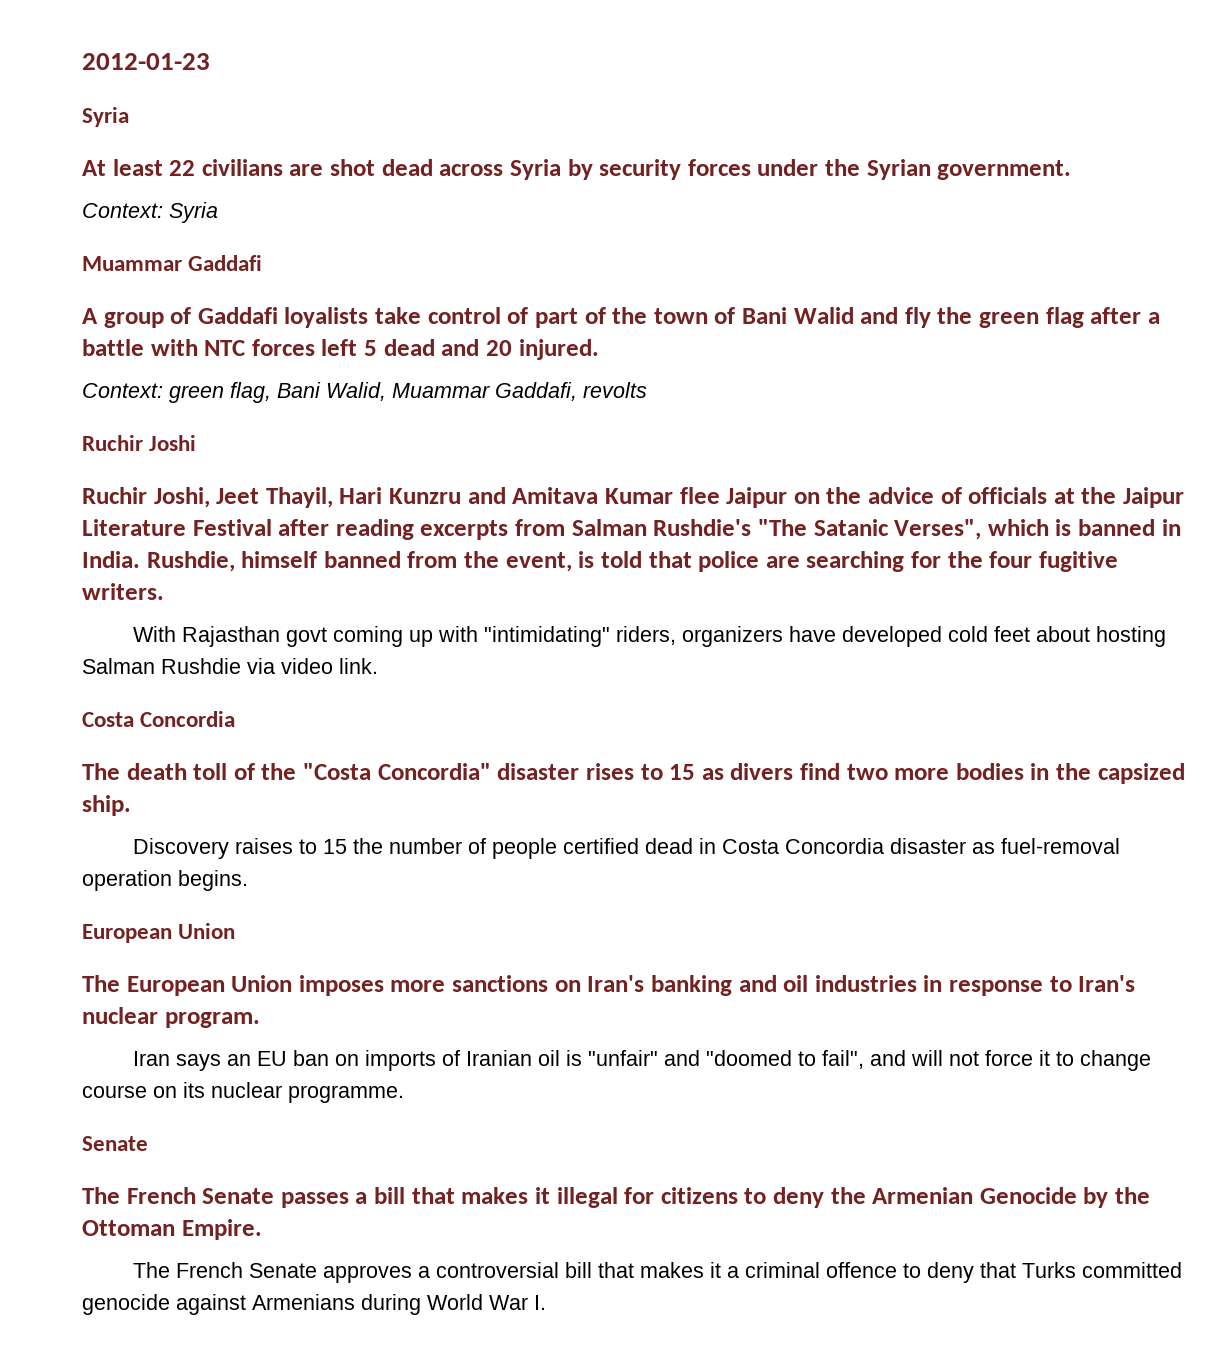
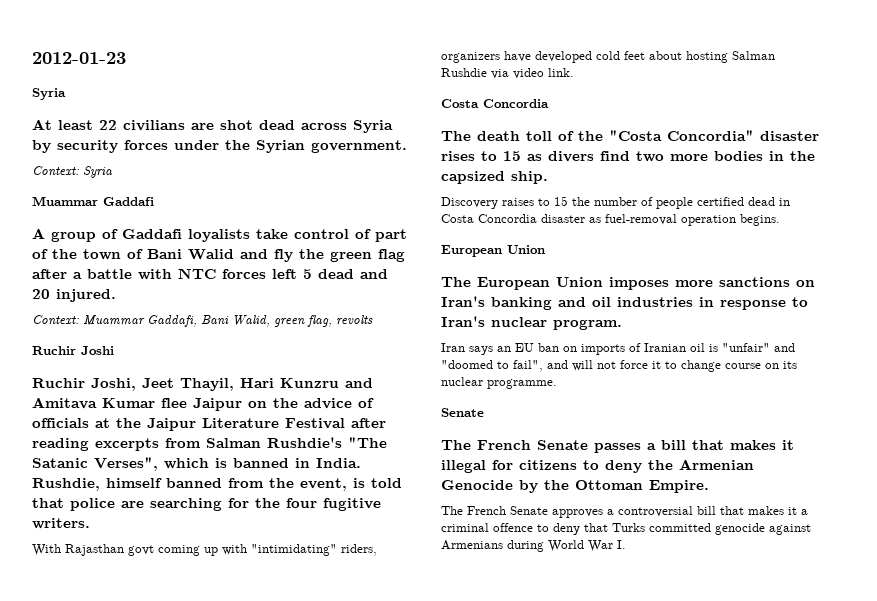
- Context: green flag, Bani Walid, Muammar Gaddafi, revolts
+ Context: Muammar Gaddafi, Bani Walid, green flag, revolts

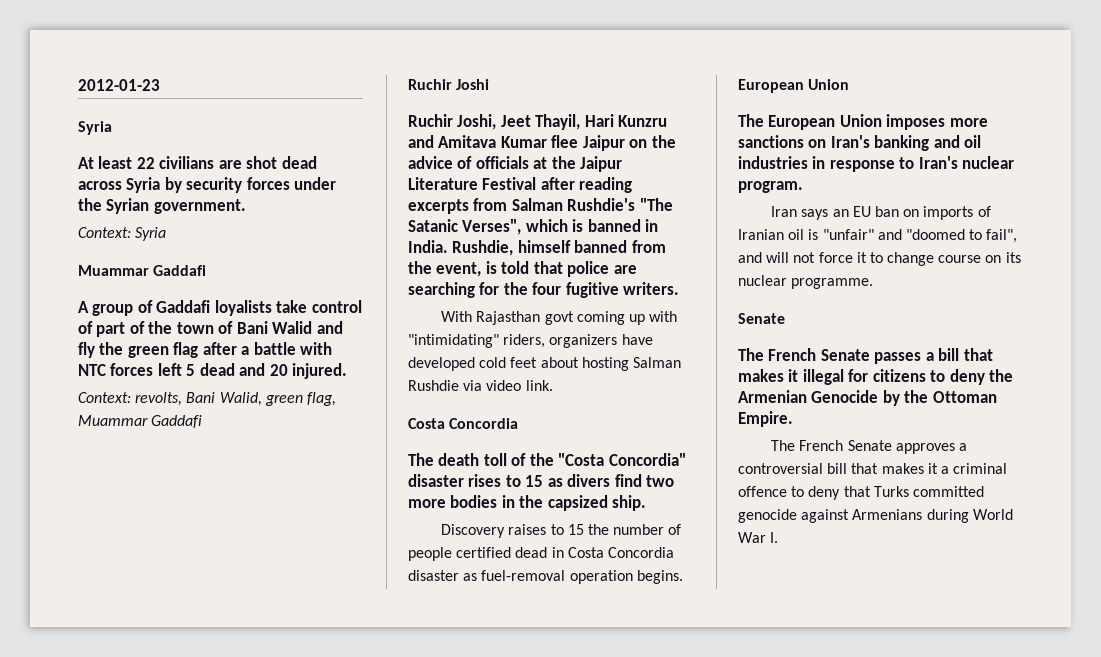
- Context: Muammar Gaddafi, Bani Walid, green flag, revolts
+ Context: revolts, Bani Walid, green flag, Muammar Gaddafi

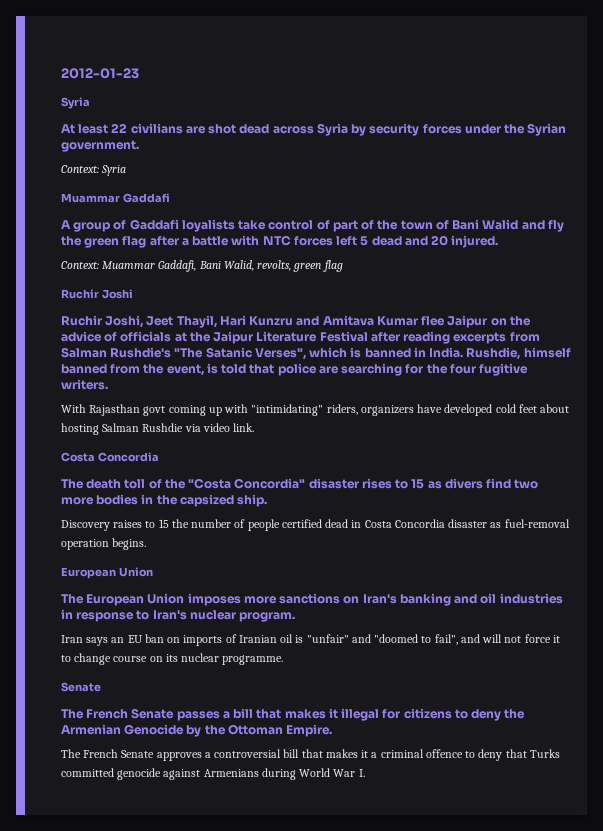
- Context: revolts, Bani Walid, green flag, Muammar Gaddafi
+ Context: Muammar Gaddafi, Bani Walid, revolts, green flag

